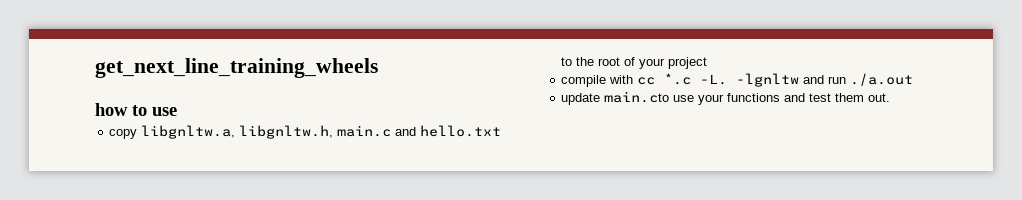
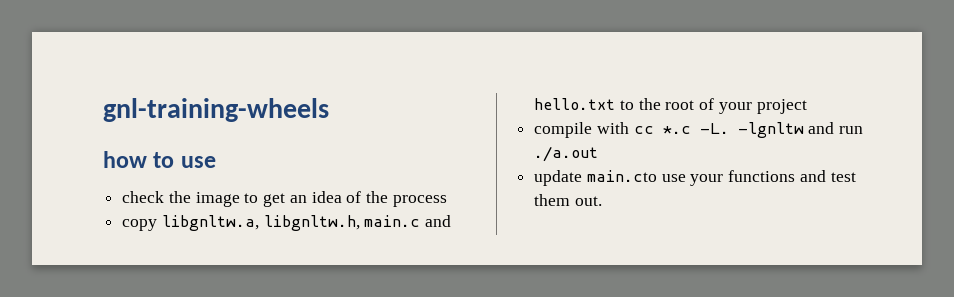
- get_next_line_training_wheels
+ gnl-training-wheels
+ check the image to get an idea of the process

